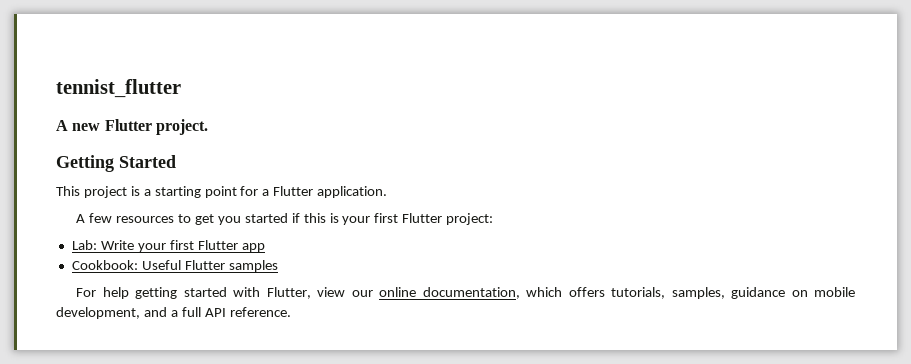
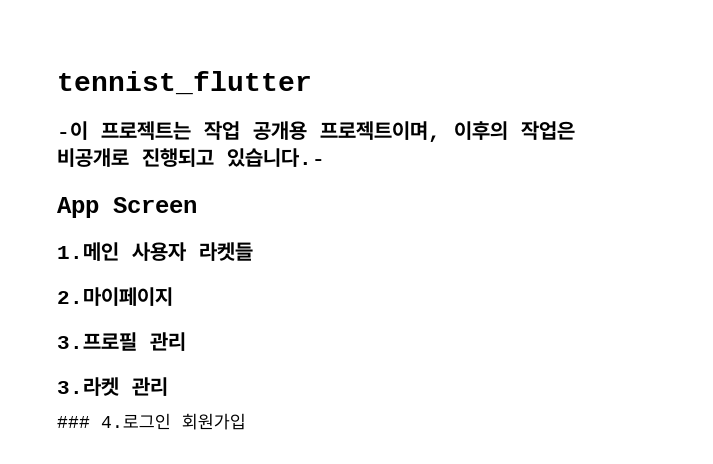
- A new Flutter project.
- Getting Started
- This project is a starting point for a Flutter application.
- A few resources to get you started if this is your first Flutter project:
- Lab: Write your first Flutter app
- Cookbook: Useful Flutter samples
- For help getting started with Flutter, view our online documentation, which offers tutorials, samples, guidance on mobile development, and a full API reference.
+ -이 프로젝트는 작업 공개용 프로젝트이며, 이후의 작업은 비공개로 진행되고 있습니다.-
+ App Screen
+ 1.메인 사용자 라켓들
+ 2.마이페이지
+ 3.프로필 관리
+ 3.라켓 관리
+ ### 4.로그인 회원가입

